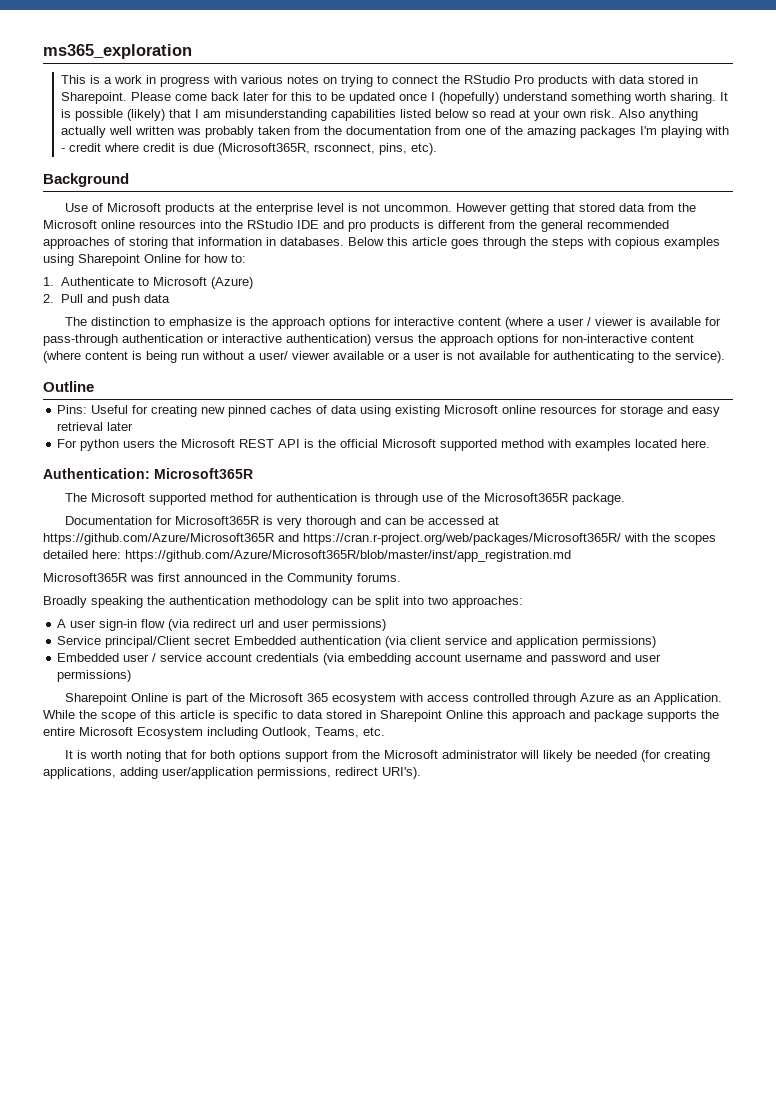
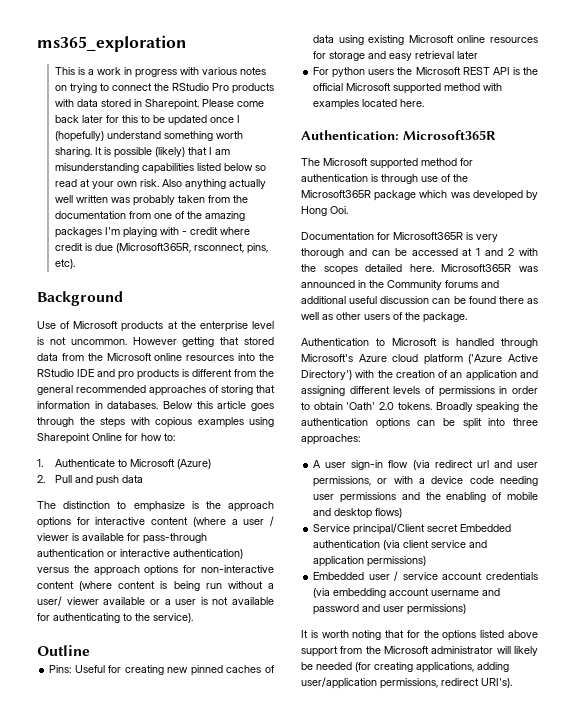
- The Microsoft supported method for authentication is through use of the Microsoft365R package.
+ The Microsoft supported method for authentication is through use of the Microsoft365R package which was developed by Hong Ooi.
- Documentation for Microsoft365R is very thorough and can be accessed at https://github.com/Azure/Microsoft365R and https://cran.r-project.org/web/packages/Microsoft365R/ with the scopes detailed here: https://github.com/Azure/Microsoft365R/blob/master/inst/app_registration.md
- Microsoft365R was first announced in the Community forums.
- Broadly speaking the authentication methodology can be split into two approaches:
+ Documentation for Microsoft365R is very thorough and can be accessed at 1 and 2 with the scopes detailed here. Microsoft365R was announced in the Community forums and additional useful discussion can be found there as well as other users of the package.
+ Authentication to Microsoft is handled through Microsoft's Azure cloud platform ('Azure Active Directory') with the creation of an application and assigning different levels of permissions in order to obtain 'Oath' 2.0 tokens. Broadly speaking the authentication options can be split into three approaches:
- A user sign-in flow (via redirect url and user permissions)
+ A user sign-in flow (via redirect url and user permissions, or with a device code needing user permissions and the enabling of mobile and desktop flows)
- Sharepoint Online is part of the Microsoft 365 ecosystem with access controlled through Azure as an Application. While the scope of this article is specific to data stored in Sharepoint Online this approach and package supports the entire Microsoft Ecosystem including Outlook, Teams, etc.
- It is worth noting that for both options support from the Microsoft administrator will likely be needed (for creating applications, adding user/application permissions, redirect URI's).
+ It is worth noting that for the options listed above support from the Microsoft administrator will likely be needed (for creating applications, adding user/application permissions, redirect URI's).

